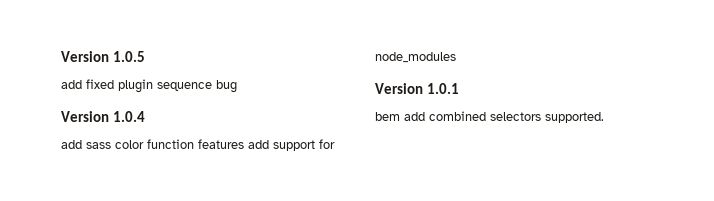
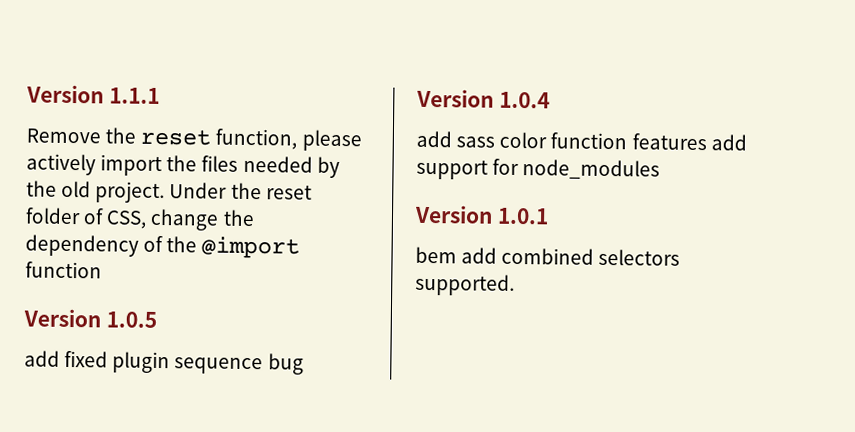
+ Version 1.1.1
+ Remove the reset function, please actively import the files needed by the old project. Under the reset folder of CSS, change the dependency of the @import function

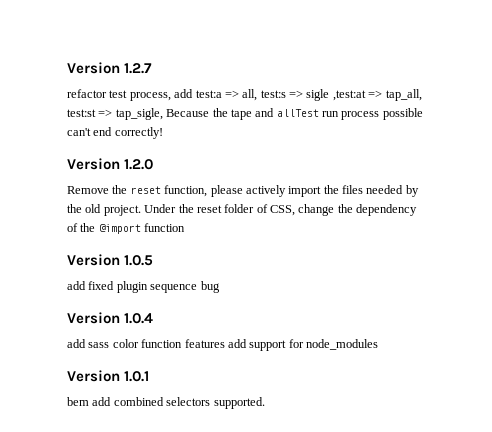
- Version 1.1.1
+ Version 1.2.7
+ refactor test process, add test:a => all, test:s => sigle ,test:at => tap_all, test:st => tap_sigle, Because the tape and allTest run process possible can't end correctly!
+ Version 1.2.0

